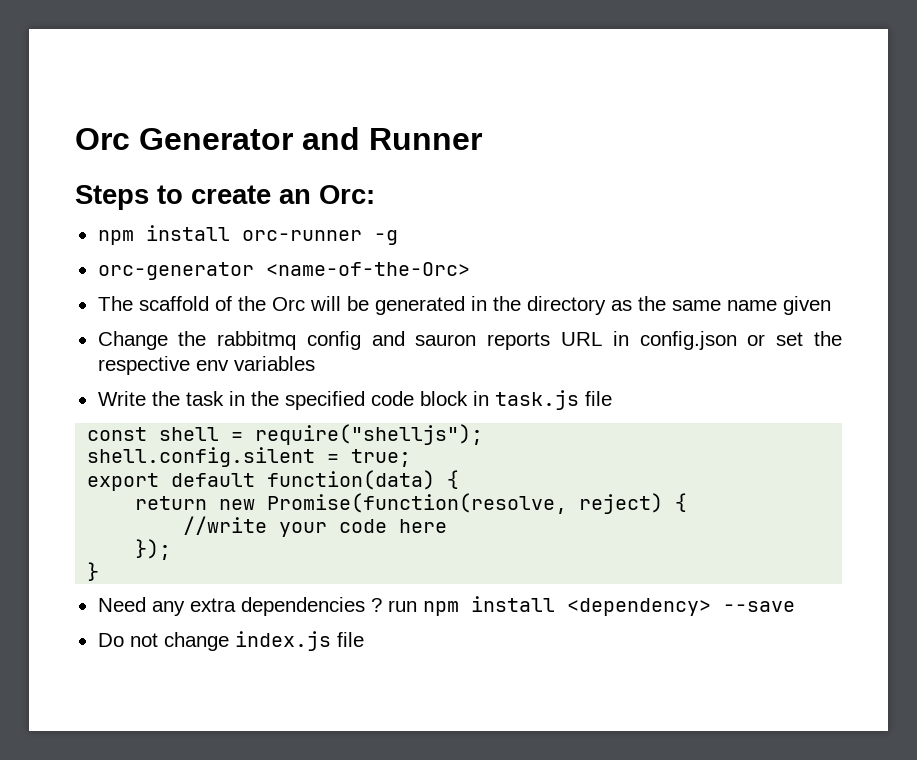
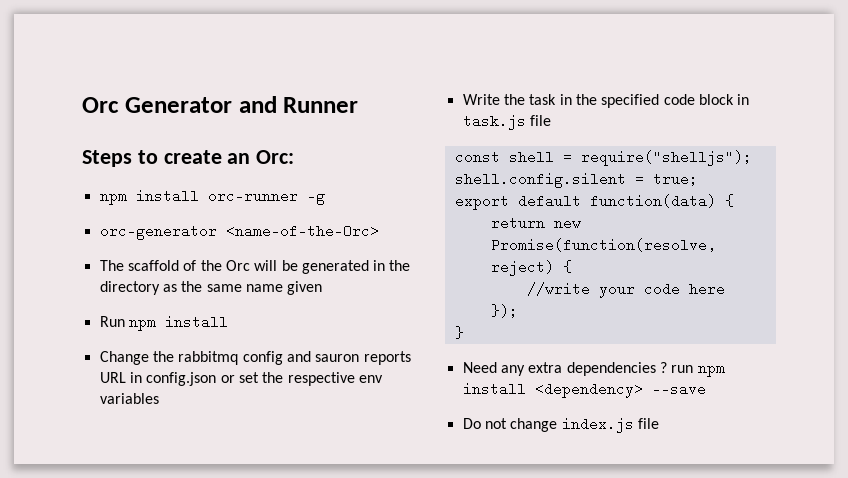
+ Run npm install

